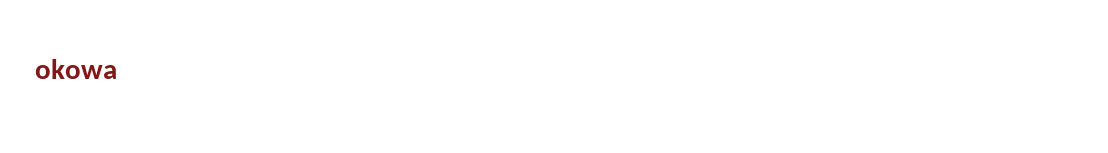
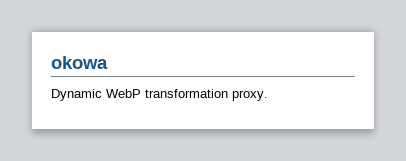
+ Dynamic WebP transformation proxy.

